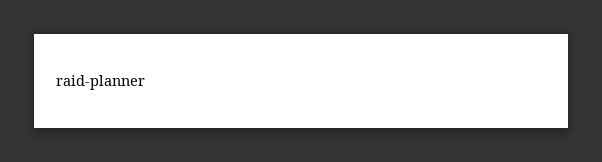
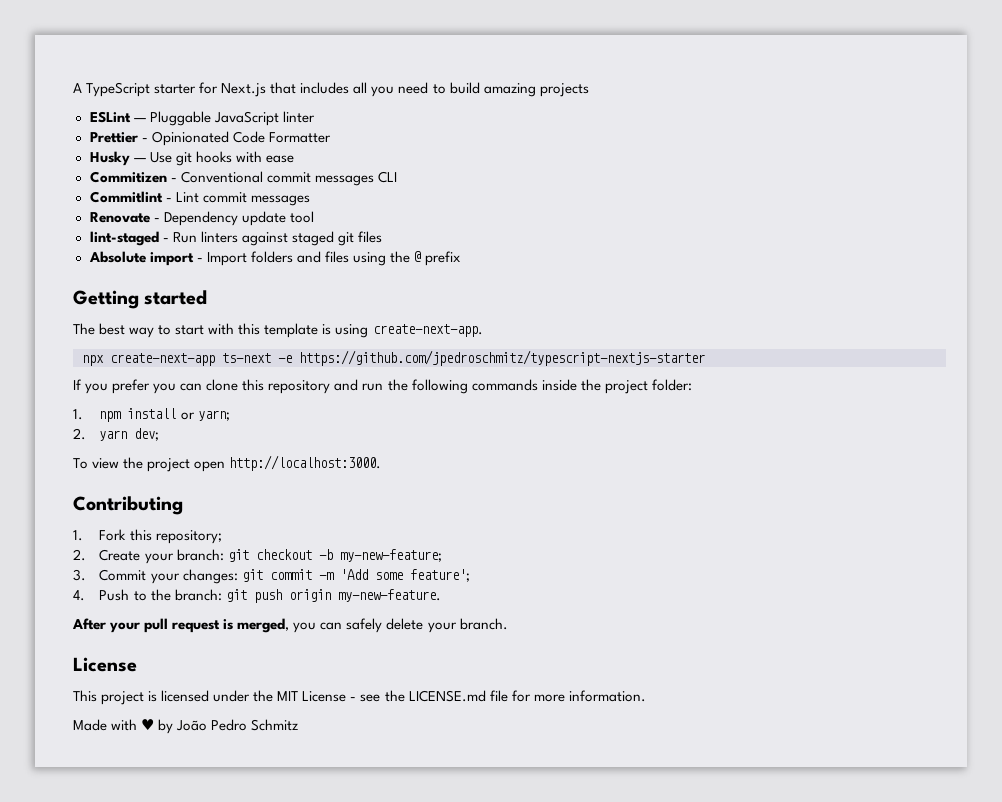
- raid-planner
+ A TypeScript starter for Next.js that includes all you need to build amazing projects
+ ESLint — Pluggable JavaScript linter
+ Prettier - Opinionated Code Formatter
+ Husky — Use git hooks with ease
+ Commitizen - Conventional commit messages CLI
+ Commitlint - Lint commit messages
+ Renovate - Dependency update tool
+ lint-staged - Run linters against staged git files
+ Absolute import - Import folders and files using the @ prefix
+ Getting started
+ The best way to start with this template is using create-next-app.
+ npx create-next-app ts-next -e https://github.com/jpedroschmitz/typescript-nextjs-starter
+ If you prefer you can clone this repository and run the following commands inside the project folder:
+ 1. npm install or yarn;
+ 2. yarn dev;
+ To view the project open http://localhost:3000.
+ Contributing
+ 1. Fork this repository;
+ 2. Create your branch: git checkout -b my-new-feature;
+ 3. Commit your changes: git commit -m 'Add some feature';
+ 4. Push to the branch: git push origin my-new-feature.
+ After your pull request is merged, you can safely delete your branch.
+ License
+ This project is licensed under the MIT License - see the LICENSE.md file for more information.
+ Made with ♥ by João Pedro Schmitz

